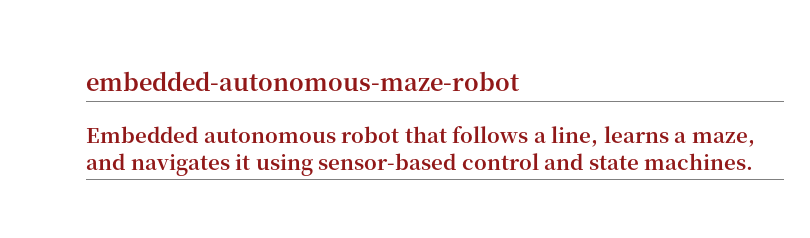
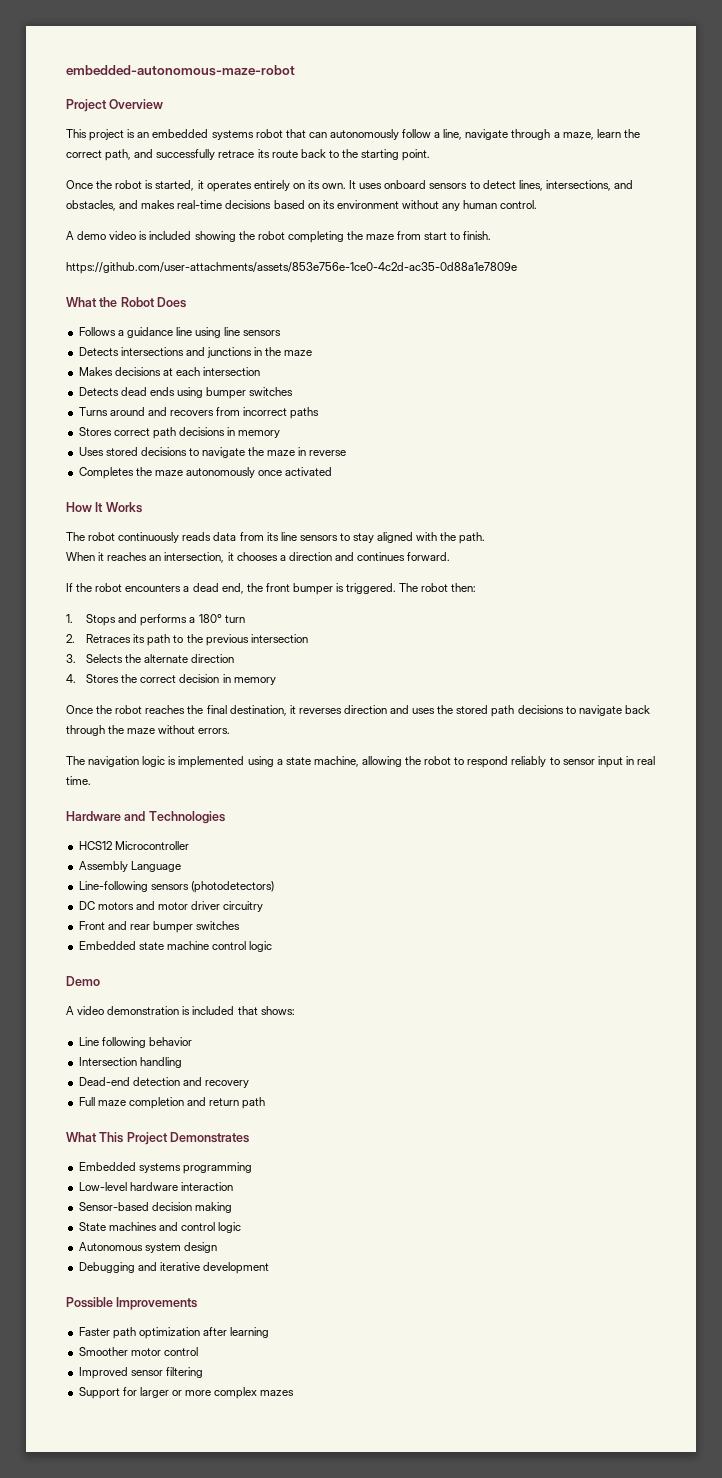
- Embedded autonomous robot that follows a line, learns a maze, and navigates it using sensor-based control and state machines.
+ Project Overview
+ This project is an embedded systems robot that can autonomously follow a line, navigate through a maze, learn the correct path, and successfully retrace its route back to the starting point.
+ Once the robot is started, it operates entirely on its own. It uses onboard sensors to detect lines, intersections, and obstacles, and makes real-time decisions based on its environment without any human control.
+ A demo video is included showing the robot completing the maze from start to finish.
+ https://github.com/user-attachments/assets/853e756e-1ce0-4c2d-ac35-0d88a1e7809e
+ What the Robot Does
+ Follows a guidance line using line sensors
+ Detects intersections and junctions in the maze
+ Makes decisions at each intersection
+ Detects dead ends using bumper switches
+ Turns around and recovers from incorrect paths
+ Stores correct path decisions in memory
+ Uses stored decisions to navigate the maze in reverse
+ Completes the maze autonomously once activated
+ How It Works
+ The robot continuously reads data from its line sensors to stay aligned with the path.
+ When it reaches an intersection, it chooses a direction and continues forward.
+ If the robot encounters a dead end, the front bumper is triggered. The robot then:
+ 1. Stops and performs a 180° turn
+ 2. Retraces its path to the previous intersection
+ 3. Selects the alternate direction
+ 4. Stores the correct decision in memory
+ Once the robot reaches the final destination, it reverses direction and uses the stored path decisions to navigate back through the maze without errors.
+ The navigation logic is implemented using a state machine, allowing the robot to respond reliably to sensor input in real time.
+ Hardware and Technologies
+ HCS12 Microcontroller
+ Assembly Language
+ Line-following sensors (photodetectors)
+ DC motors and motor driver circuitry
+ Front and rear bumper switches
+ Embedded state machine control logic
+ Demo
+ A video demonstration is included that shows:
+ Line following behavior
+ Intersection handling
+ Dead-end detection and recovery
+ Full maze completion and return path
+ What This Project Demonstrates
+ Embedded systems programming
+ Low-level hardware interaction
+ Sensor-based decision making
+ State machines and control logic
+ Autonomous system design
+ Debugging and iterative development
+ Possible Improvements
+ Faster path optimization after learning
+ Smoother motor control
+ Improved sensor filtering
+ Support for larger or more complex mazes

